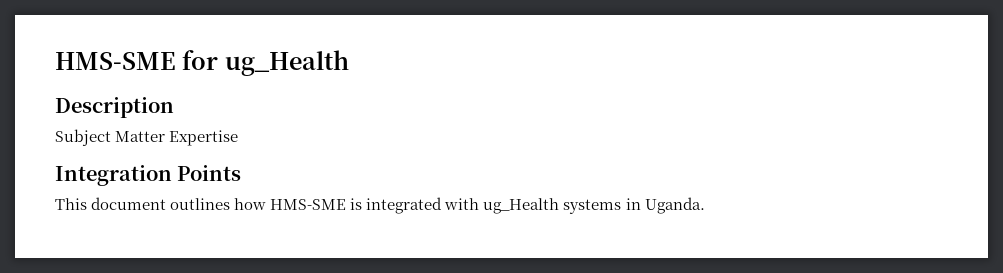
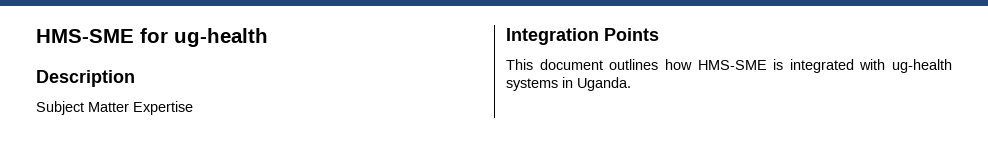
- HMS-SME for ug_Health
+ HMS-SME for ug-health
- This document outlines how HMS-SME is integrated with ug_Health systems in Uganda.
+ This document outlines how HMS-SME is integrated with ug-health systems in Uganda.

